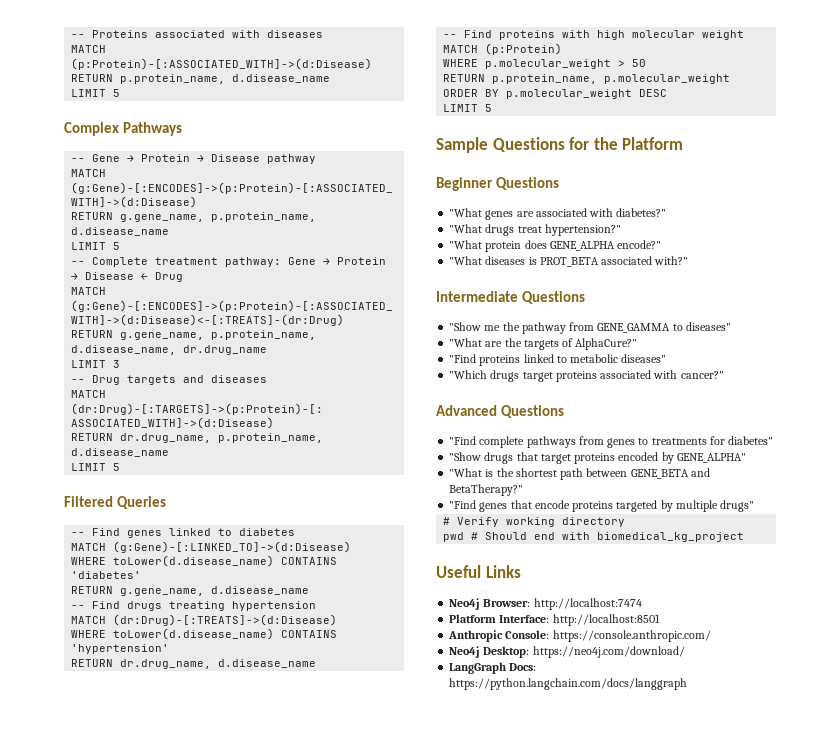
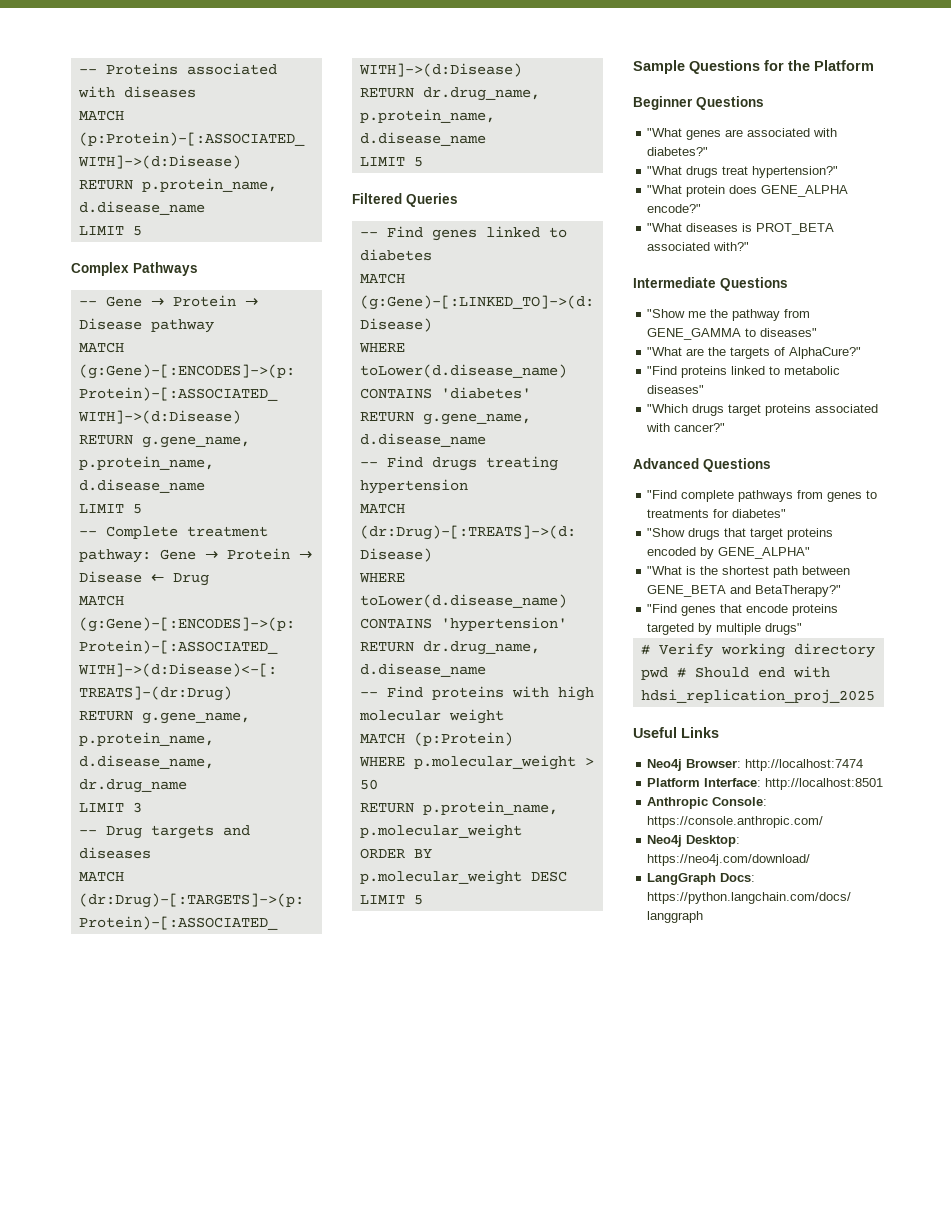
- pwd # Should end with biomedical_kg_project
+ pwd # Should end with hdsi_replication_proj_2025

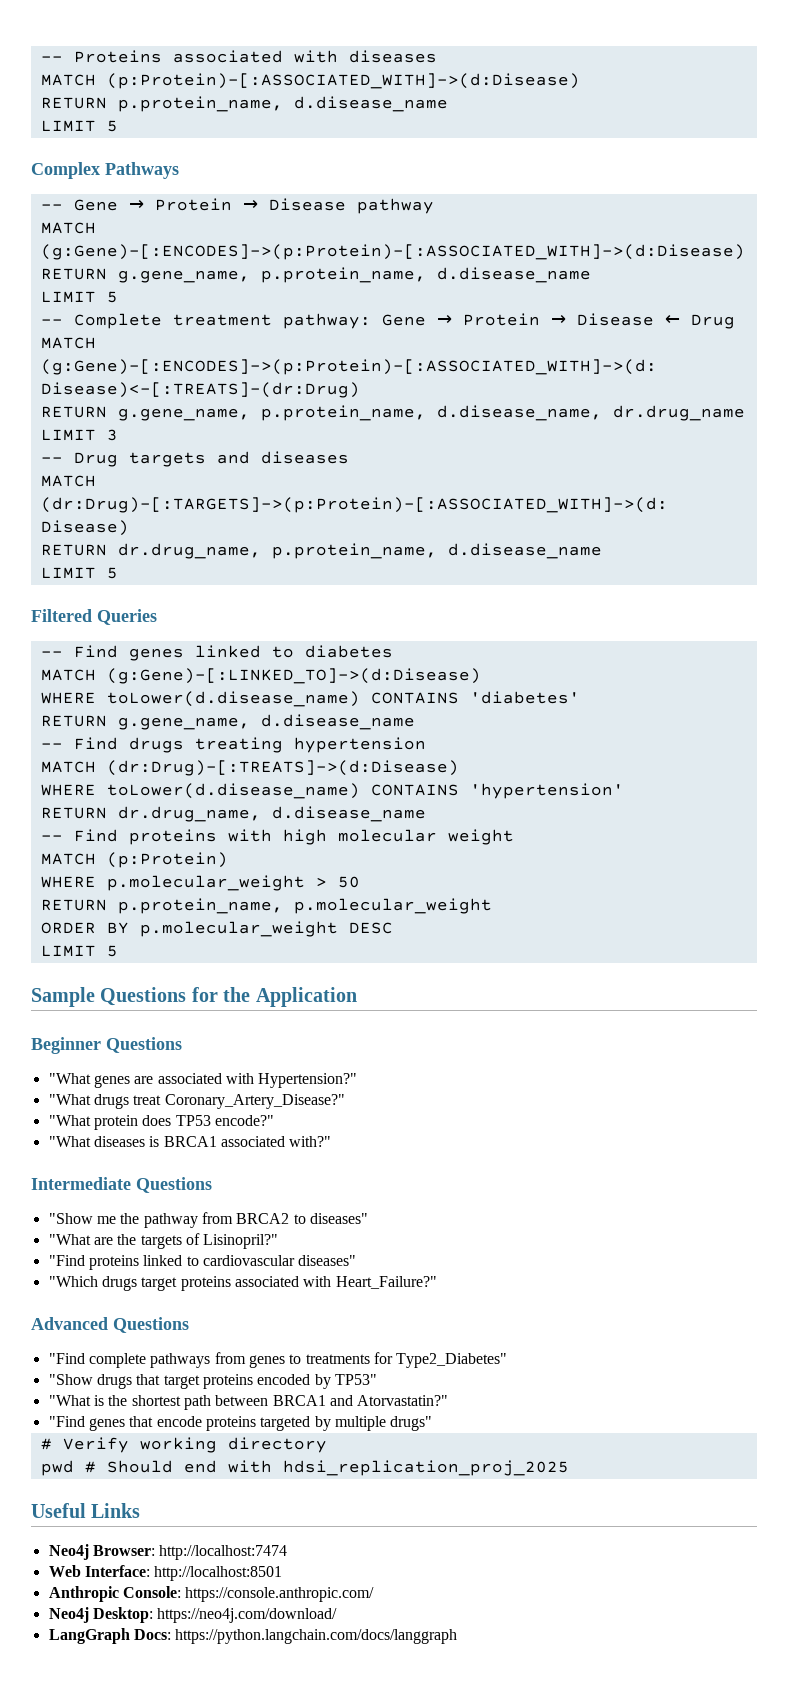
- Sample Questions for the Platform
+ Sample Questions for the Application
- "What genes are associated with diabetes?"
+ "What genes are associated with Hypertension?"
- "What drugs treat hypertension?"
+ "What drugs treat Coronary_Artery_Disease?"
- "What protein does GENE_ALPHA encode?"
+ "What protein does TP53 encode?"
- "What diseases is PROT_BETA associated with?"
+ "What diseases is BRCA1 associated with?"
- "Show me the pathway from GENE_GAMMA to diseases"
+ "Show me the pathway from BRCA2 to diseases"
- "What are the targets of AlphaCure?"
+ "What are the targets of Lisinopril?"
- "Find proteins linked to metabolic diseases"
+ "Find proteins linked to cardiovascular diseases"
- "Which drugs target proteins associated with cancer?"
+ "Which drugs target proteins associated with Heart_Failure?"
- "Find complete pathways from genes to treatments for diabetes"
+ "Find complete pathways from genes to treatments for Type2_Diabetes"
- "Show drugs that target proteins encoded by GENE_ALPHA"
+ "Show drugs that target proteins encoded by TP53"
- "What is the shortest path between GENE_BETA and BetaTherapy?"
+ "What is the shortest path between BRCA1 and Atorvastatin?"
- Platform Interface: http://localhost:8501
+ Web Interface: http://localhost:8501

